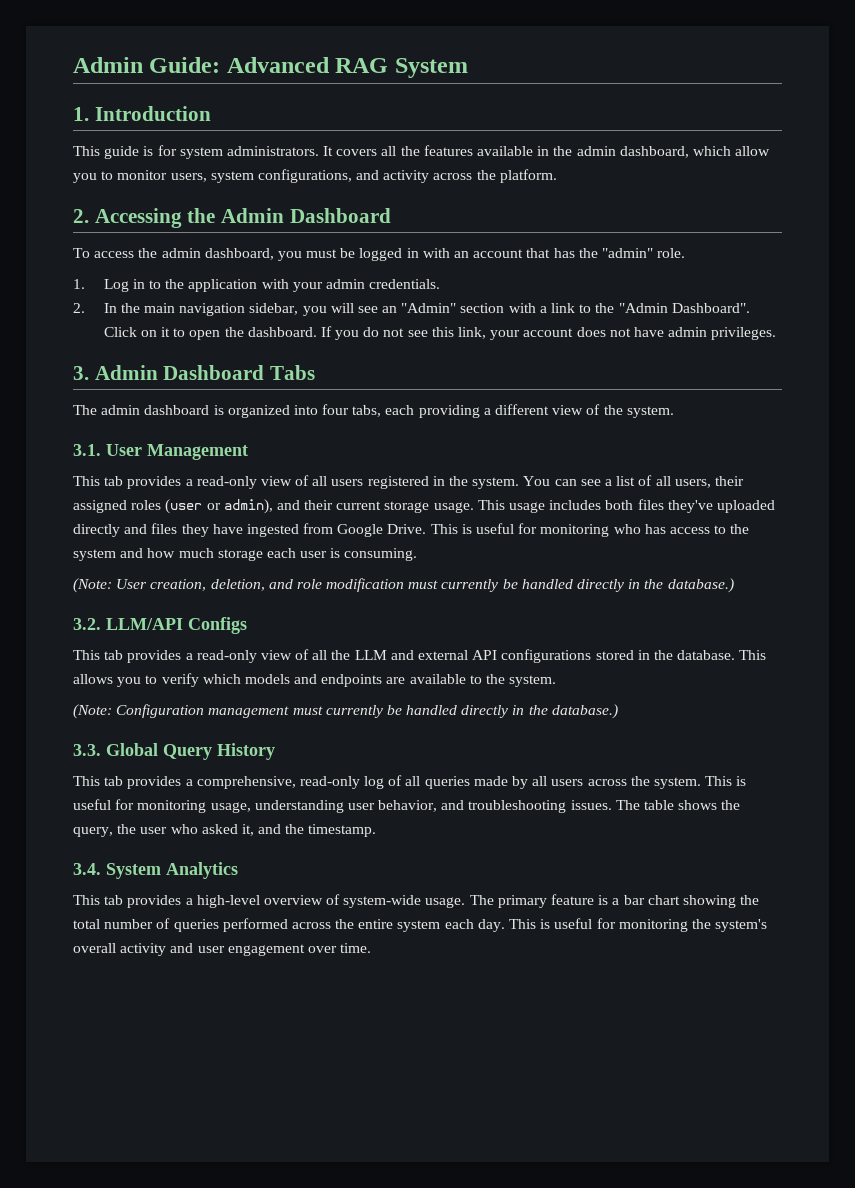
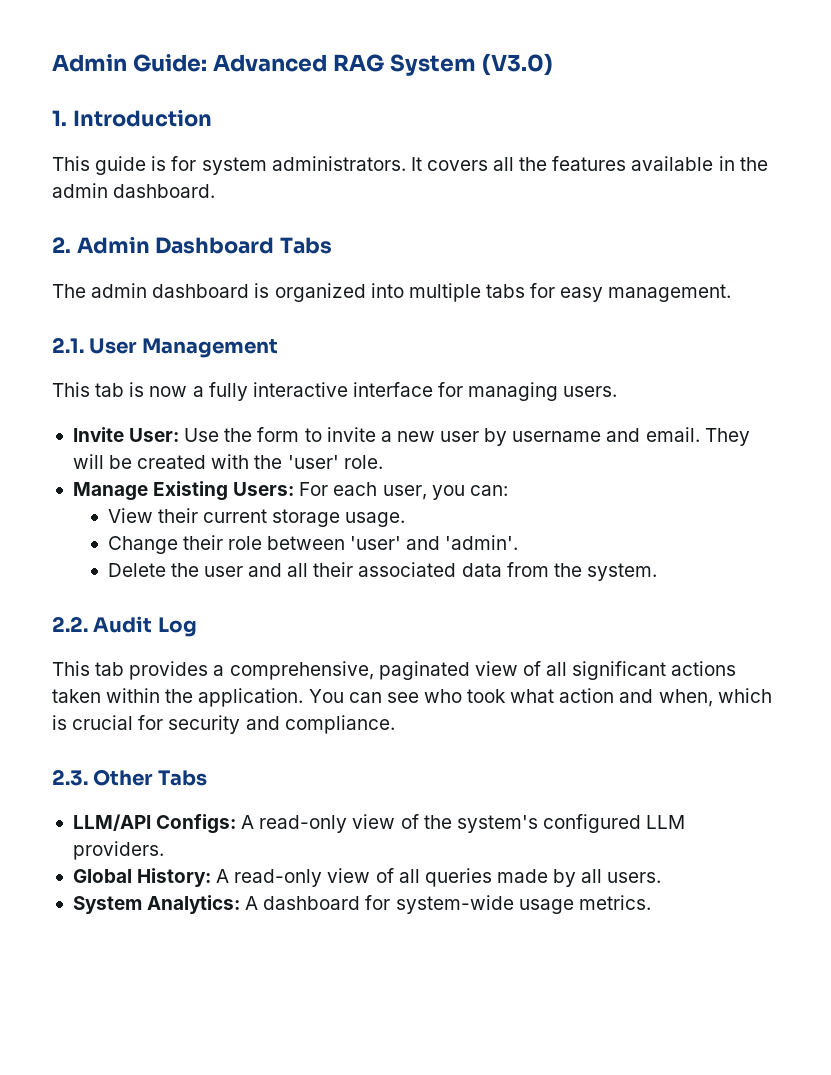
- Admin Guide: Advanced RAG System
+ Admin Guide: Advanced RAG System (V3.0)
- It covers all the features available in the admin dashboard, which allow you to monitor users, system configurations, and activity across the platform.
- 2. Accessing the Admin Dashboard
- To access the admin dashboard, you must be logged in with an account that has the "admin" role.
- 1. Log in to the application with your admin credentials.
- 2. In the main navigation sidebar, you will see an "Admin" section with a link to the "Admin Dashboard". Click on it to open the dashboard. If you do not see this link, your account does not have admin privileges.
- 3. Admin Dashboard Tabs
+ It covers all the features available in the admin dashboard.
+ 2. Admin Dashboard Tabs
- The admin dashboard is organized into four tabs, each providing a different view of the system.
- 3.1. User Management
- This tab provides a read-only view of all users registered in the system. You can see a list of all users, their assigned roles (user or admin), and their current storage usage. This usage includes both files they've uploaded directly and files they have ingested from Google Drive. This is useful for monitoring who has access to the system and how much storage each user is consuming.
- (Note: User creation, deletion, and role modification must currently be handled directly in the database.)
- 3.2. LLM/API Configs
- This tab provides a read-only view of all the LLM and external API configurations stored in the database. This allows you to verify which models and endpoints are available to the system.
- (Note: Configuration management must currently be handled directly in the database.)
- 3.3. Global Query History
+ The admin dashboard is organized into multiple tabs for easy management.
+ 2.1. User Management
+ This tab is now a fully interactive interface for managing users.
+ Invite User: Use the form to invite a new user by username and email. They will be created with the 'user' role.
+ Manage Existing Users: For each user, you can:
+ View their current storage usage.
+ Change their role between 'user' and 'admin'.
+ Delete the user and all their associated data from the system.
+ 2.2. Audit Log
- This tab provides a comprehensive, read-only log of all queries made by all users across the system. This is useful for monitoring usage, understanding user behavior, and troubleshooting issues. The table shows the query, the user who asked it, and the timestamp.
- 3.4. System Analytics
- This tab provides a high-level overview of system-wide usage. The primary feature is a bar chart showing the total number of queries performed across the entire system each day. This is useful for monitoring the system's overall activity and user engagement over time.
+ This tab provides a comprehensive, paginated view of all significant actions taken within the application. You can see who took what action and when, which is crucial for security and compliance.
+ 2.3. Other Tabs
+ LLM/API Configs: A read-only view of the system's configured LLM providers.
+ Global History: A read-only view of all queries made by all users.
+ System Analytics: A dashboard for system-wide usage metrics.

